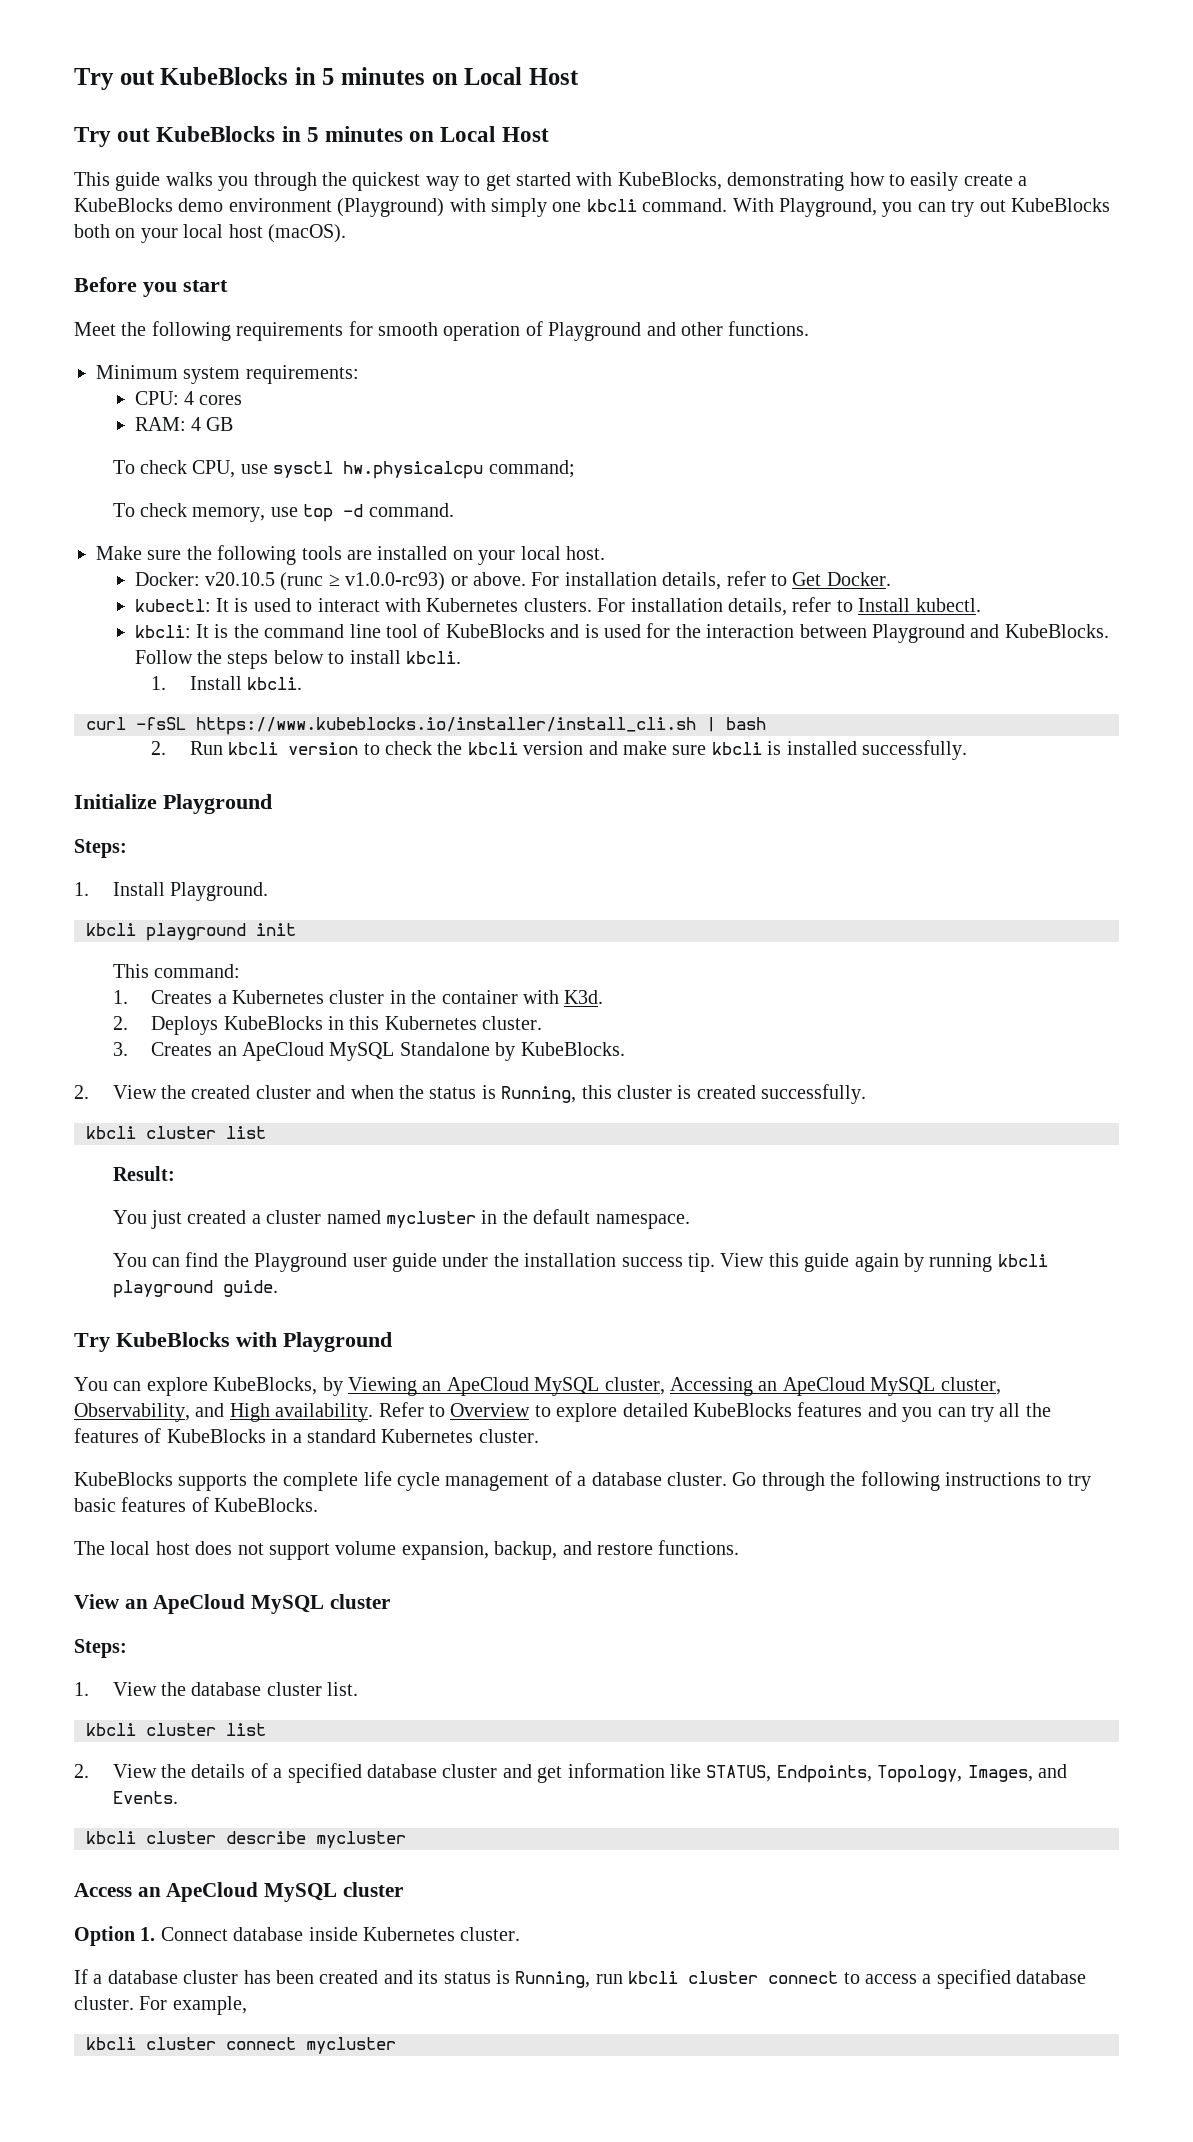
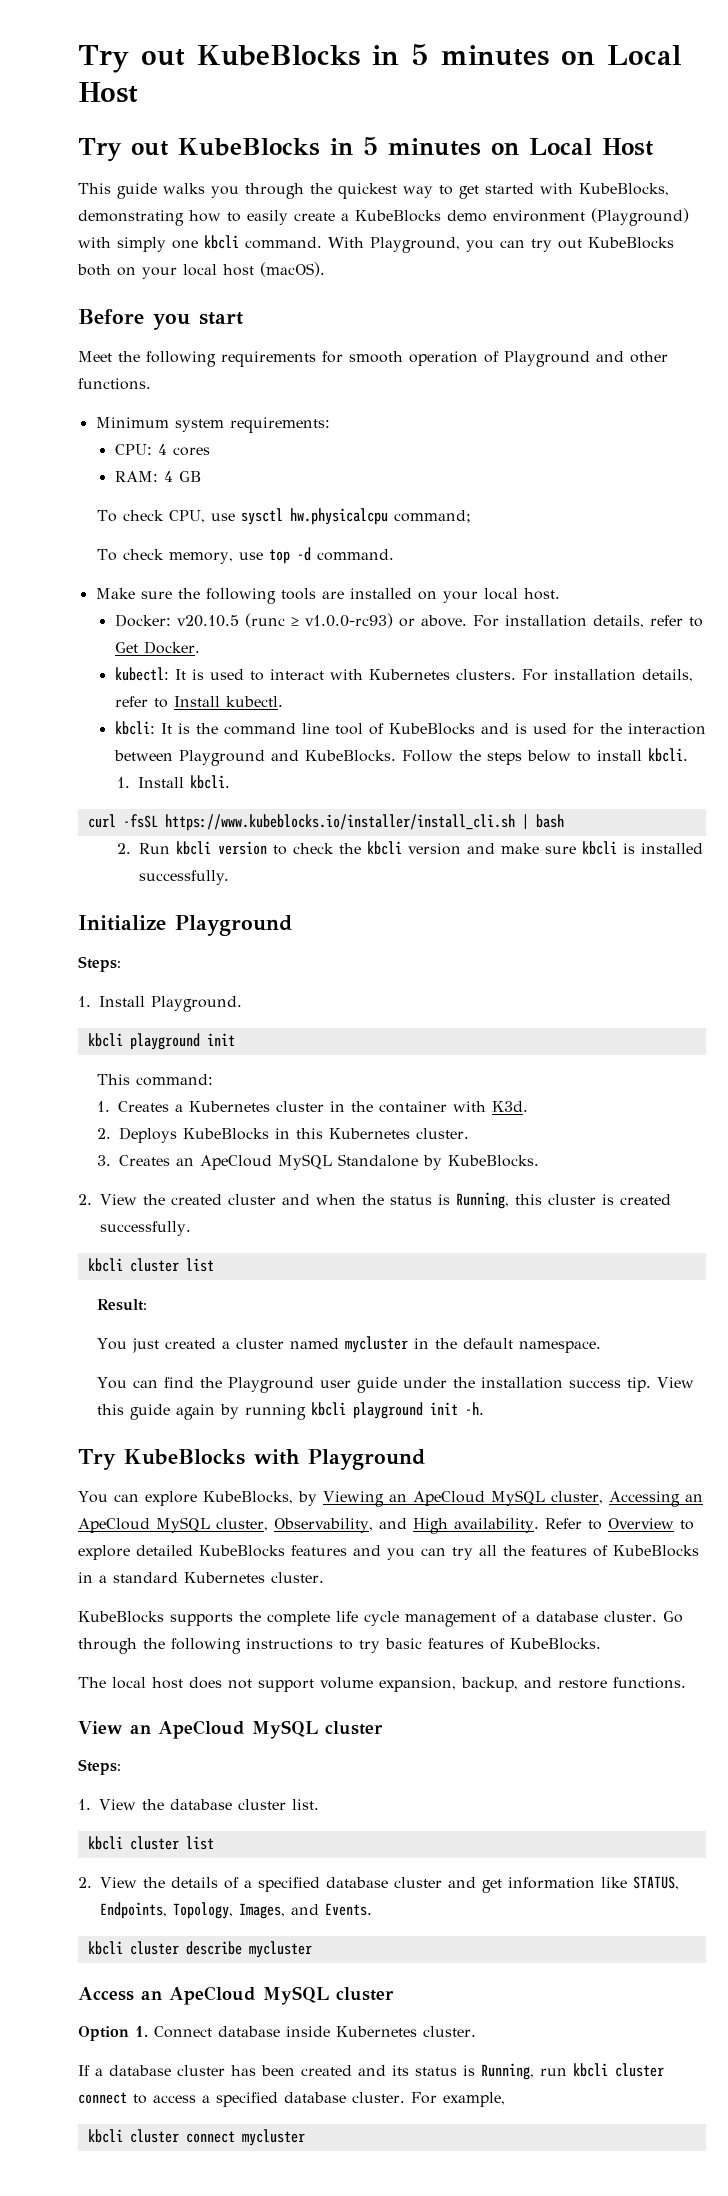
- View this guide again by running kbcli playground guide.
+ View this guide again by running kbcli playground init -h.

